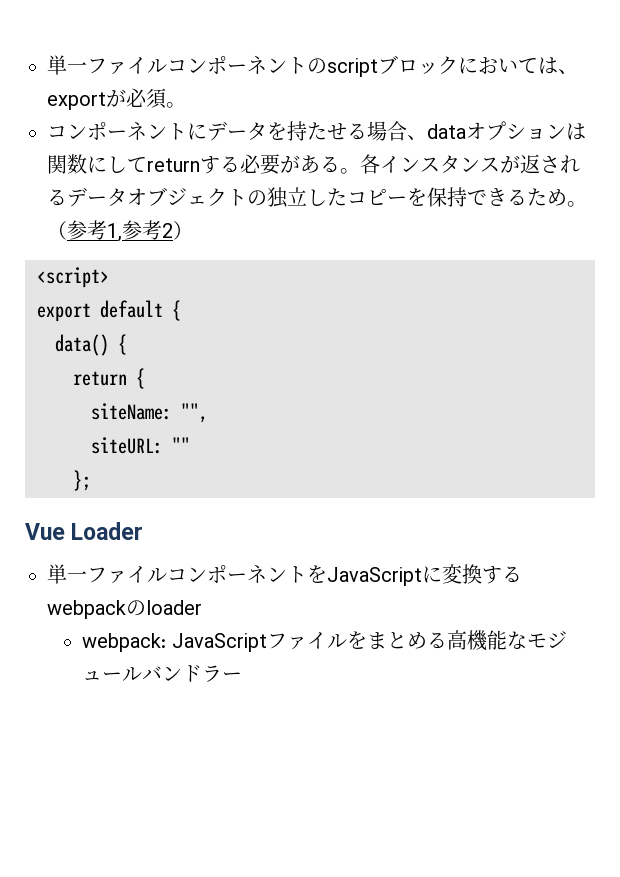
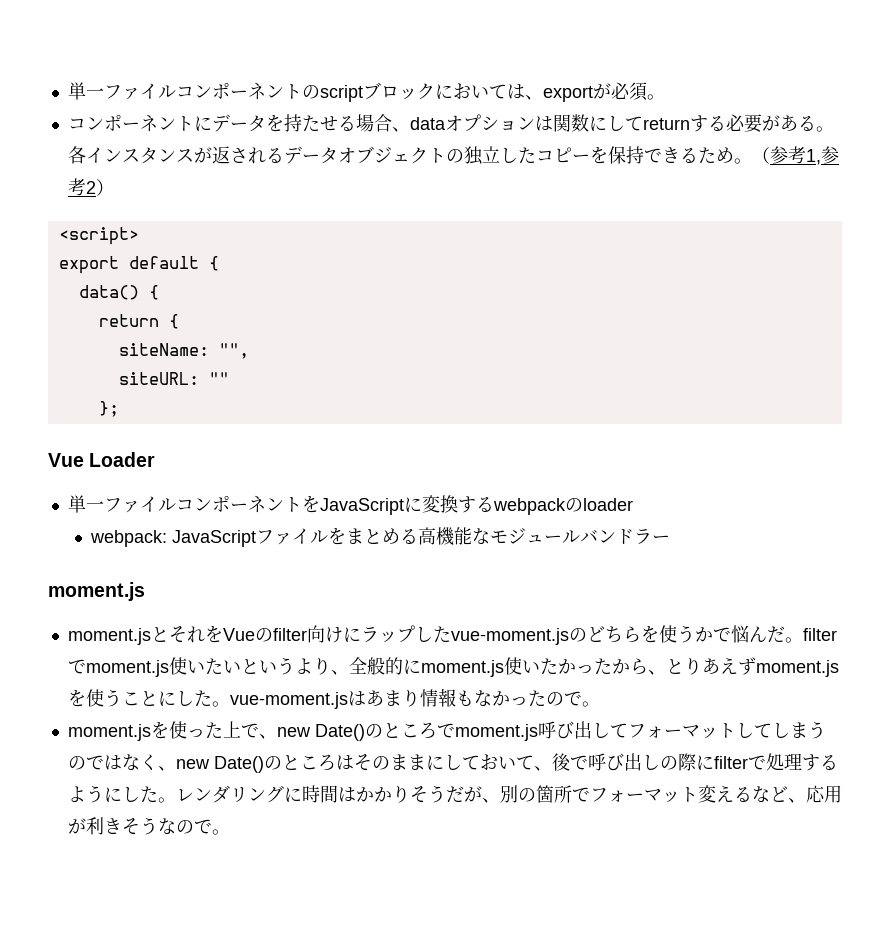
  webpack: JavaScriptファイルをまとめる高機能なモジュールバンドラー
+ moment.js
+ moment.jsとそれをVueのfilter向けにラップしたvue-moment.jsのどちらを使うかで悩んだ。filterでmoment.js使いたいというより、全般的にmoment.js使いたかったから、とりあえずmoment.jsを使うことにした。vue-moment.jsはあまり情報もなかったので。
+ moment.jsを使った上で、new Date()のところでmoment.js呼び出してフォーマットしてしまうのではなく、new Date()のところはそのままにしておいて、後で呼び出しの際にfilterで処理するようにした。レンダリングに時間はかかりそうだが、別の箇所でフォーマット変えるなど、応用が利きそうなので。

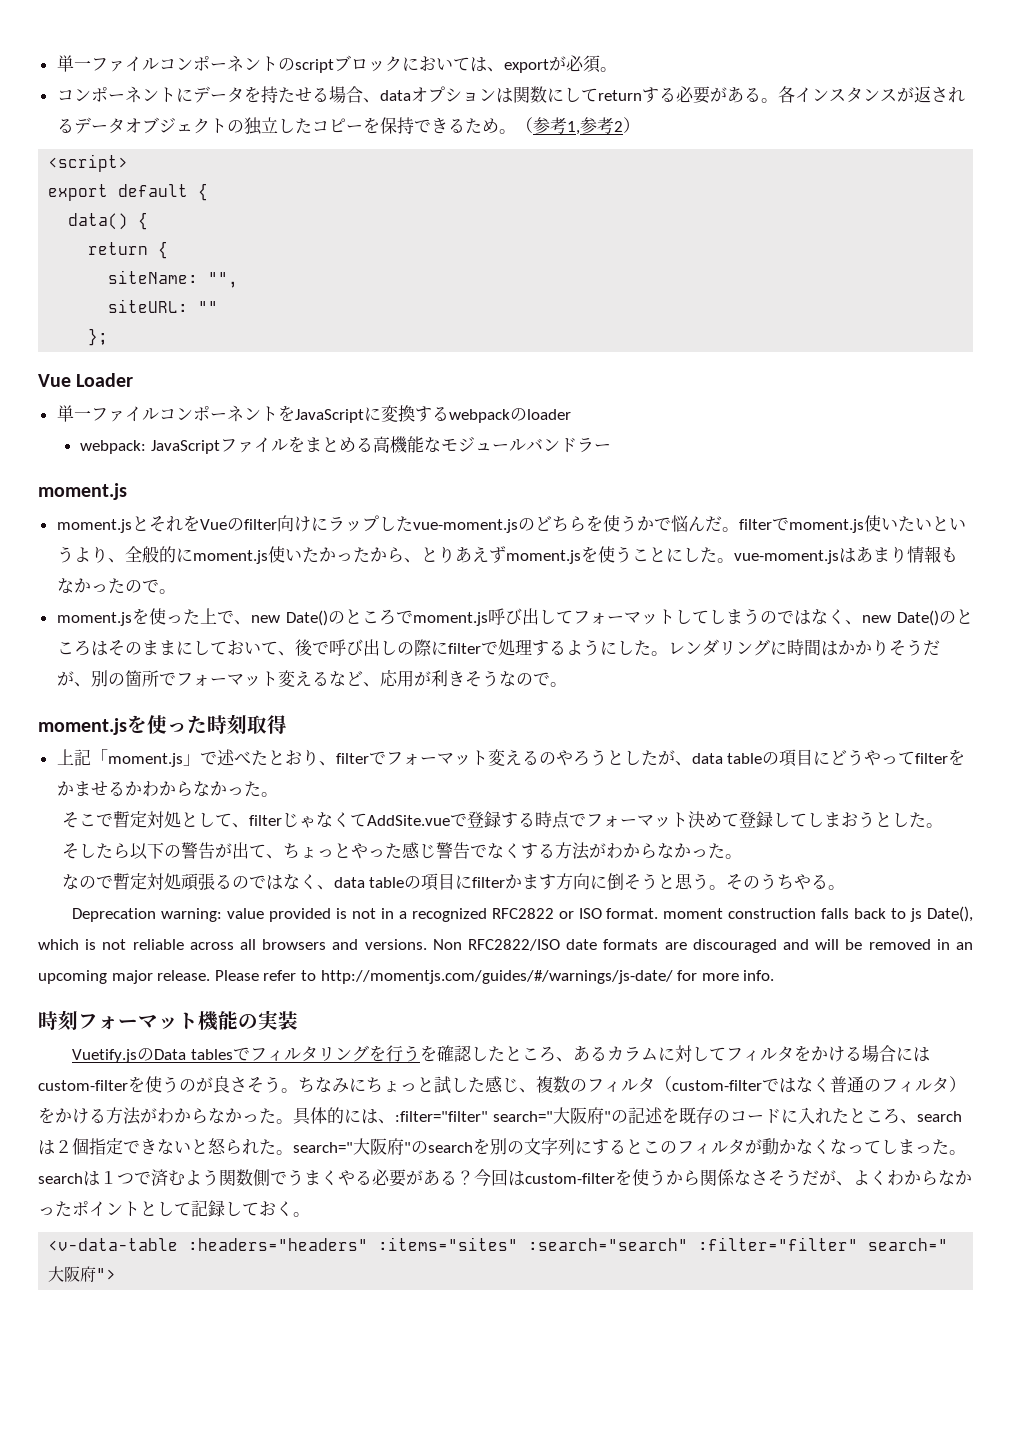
+ moment.jsを使った時刻取得
+ 上記「moment.js」で述べたとおり、filterでフォーマット変えるのやろうとしたが、data tableの項目にどうやってfilterをかませるかわからなかった。
+ そこで暫定対処として、filterじゃなくてAddSite.vueで登録する時点でフォーマット決めて登録してしまおうとした。
+ そしたら以下の警告が出て、ちょっとやった感じ警告でなくする方法がわからなかった。
+ なので暫定対処頑張るのではなく、data tableの項目にfilterかます方向に倒そうと思う。そのうちやる。
+ Deprecation warning: value provided is not in a recognized RFC2822 or ISO format. moment construction falls back to js Date(), which is not reliable across all browsers and versions. Non RFC2822/ISO date formats are discouraged and will be removed in an upcoming major release. Please refer to http://momentjs.com/guides/#/warnings/js-date/ for more info.
+ 時刻フォーマット機能の実装
+ Vuetify.jsのData tablesでフィルタリングを行うを確認したところ、あるカラムに対してフィルタをかける場合にはcustom-filterを使うのが良さそう。ちなみにちょっと試した感じ、複数のフィルタ（custom-filterではなく普通のフィルタ）をかける方法がわからなかった。具体的には、:filter="filter" search="大阪府"の記述を既存のコードに入れたところ、searchは２個指定できないと怒られた。search="大阪府"のsearchを別の文字列にするとこのフィルタが動かなくなってしまった。searchは１つで済むよう関数側でうまくやる必要がある？今回はcustom-filterを使うから関係なさそうだが、よくわからなかったポイントとして記録しておく。
+ <v-data-table :headers="headers" :items="sites" :search="search" :filter="filter" search="大阪府">

